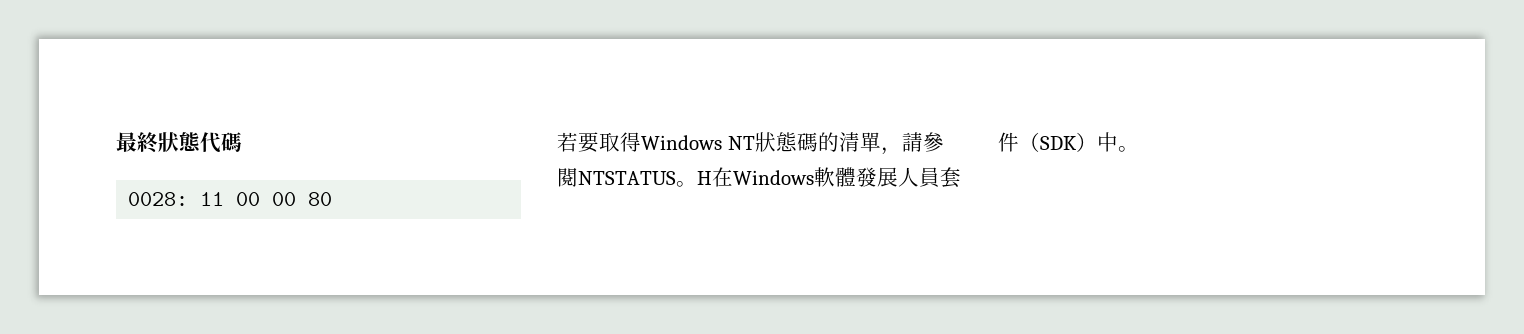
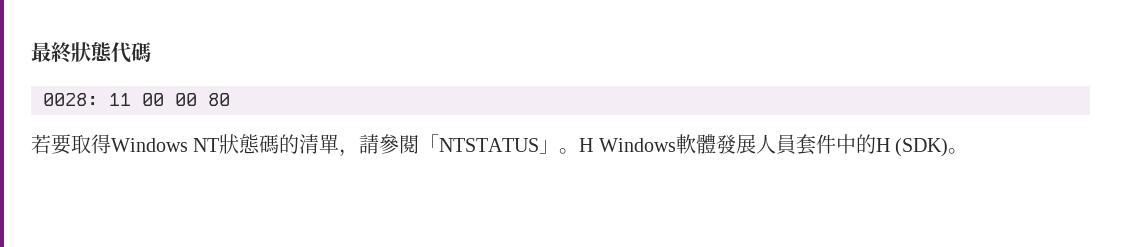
- 若要取得Windows NT狀態碼的清單，請參閱NTSTATUS。H在Windows軟體發展人員套件（SDK）中。
+ 若要取得Windows NT狀態碼的清單，請參閱「NTSTATUS」。H Windows軟體發展人員套件中的H (SDK)。

